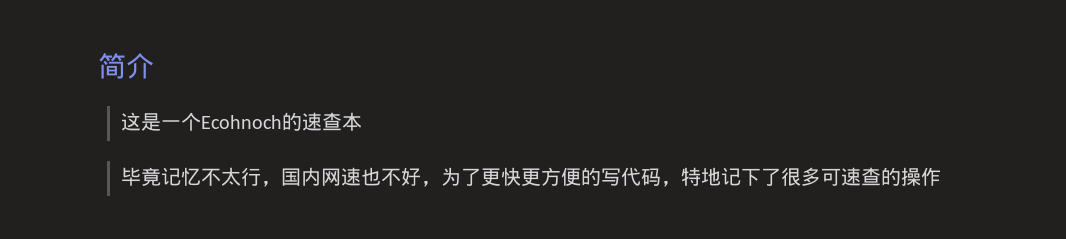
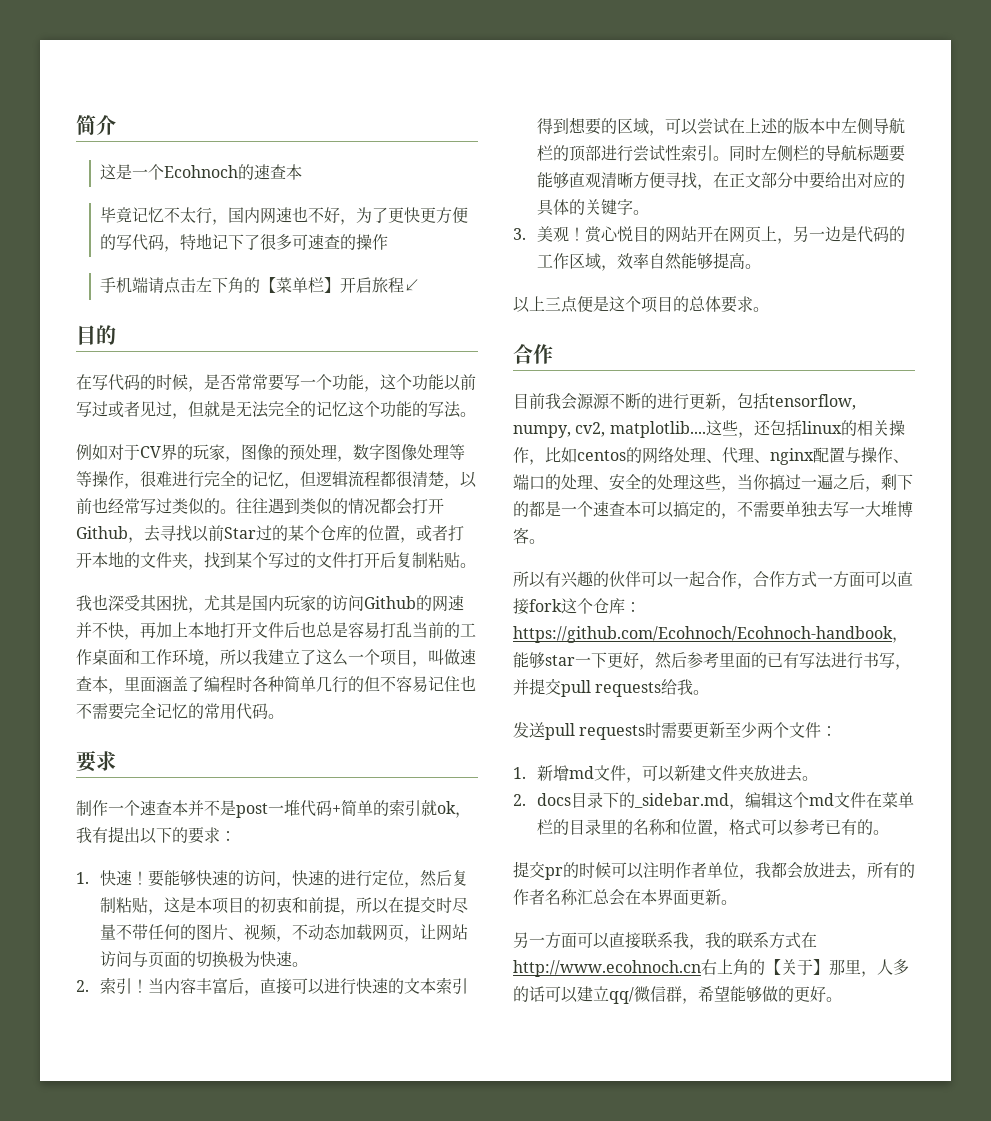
+ 手机端请点击左下角的【菜单栏】开启旅程↙
+ 目的
+ 在写代码的时候，是否常常要写一个功能，这个功能以前写过或者见过，但就是无法完全的记忆这个功能的写法。
+ 例如对于CV界的玩家，图像的预处理，数字图像处理等等操作，很难进行完全的记忆，但逻辑流程都很清楚，以前也经常写过类似的。往往遇到类似的情况都会打开Github，去寻找以前Star过的某个仓库的位置，或者打开本地的文件夹，找到某个写过的文件打开后复制粘贴。
+ 我也深受其困扰，尤其是国内玩家的访问Github的网速并不快，再加上本地打开文件后也总是容易打乱当前的工作桌面和工作环境，所以我建立了这么一个项目，叫做速查本，里面涵盖了编程时各种简单几行的但不容易记住也不需要完全记忆的常用代码。
+ 要求
+ 制作一个速查本并不是post一堆代码+简单的索引就ok，我有提出以下的要求：
+ 1.快速！要能够快速的访问，快速的进行定位，然后复制粘贴，这是本项目的初衷和前提，所以在提交时尽量不带任何的图片、视频，不动态加载网页，让网站访问与页面的切换极为快速。
+ 2.索引！当内容丰富后，直接可以进行快速的文本索引得到想要的区域，可以尝试在上述的版本中左侧导航栏的顶部进行尝试性索引。同时左侧栏的导航标题要能够直观清晰方便寻找，在正文部分中要给出对应的具体的关键字。
+ 3.美观！赏心悦目的网站开在网页上，另一边是代码的工作区域，效率自然能够提高。
+ 以上三点便是这个项目的总体要求。
+ 合作
+ 目前我会源源不断的进行更新，包括tensorflow, numpy, cv2, matplotlib....这些，还包括linux的相关操作，比如centos的网络处理、代理、nginx配置与操作、端口的处理、安全的处理这些，当你搞过一遍之后，剩下的都是一个速查本可以搞定的，不需要单独去写一大堆博客。
+ 所以有兴趣的伙伴可以一起合作，合作方式一方面可以直接fork这个仓库：https://github.com/Ecohnoch/Ecohnoch-handbook，能够star一下更好，然后参考里面的已有写法进行书写，并提交pull requests给我。
+ 发送pull requests时需要更新至少两个文件：
+ 1.新增md文件，可以新建文件夹放进去。
+ 2. docs目录下的_sidebar.md，编辑这个md文件在菜单栏的目录里的名称和位置，格式可以参考已有的。
+ 提交pr的时候可以注明作者单位，我都会放进去，所有的作者名称汇总会在本界面更新。
+ 另一方面可以直接联系我，我的联系方式在http://www.ecohnoch.cn右上角的【关于】那里，人多的话可以建立qq/微信群，希望能够做的更好。

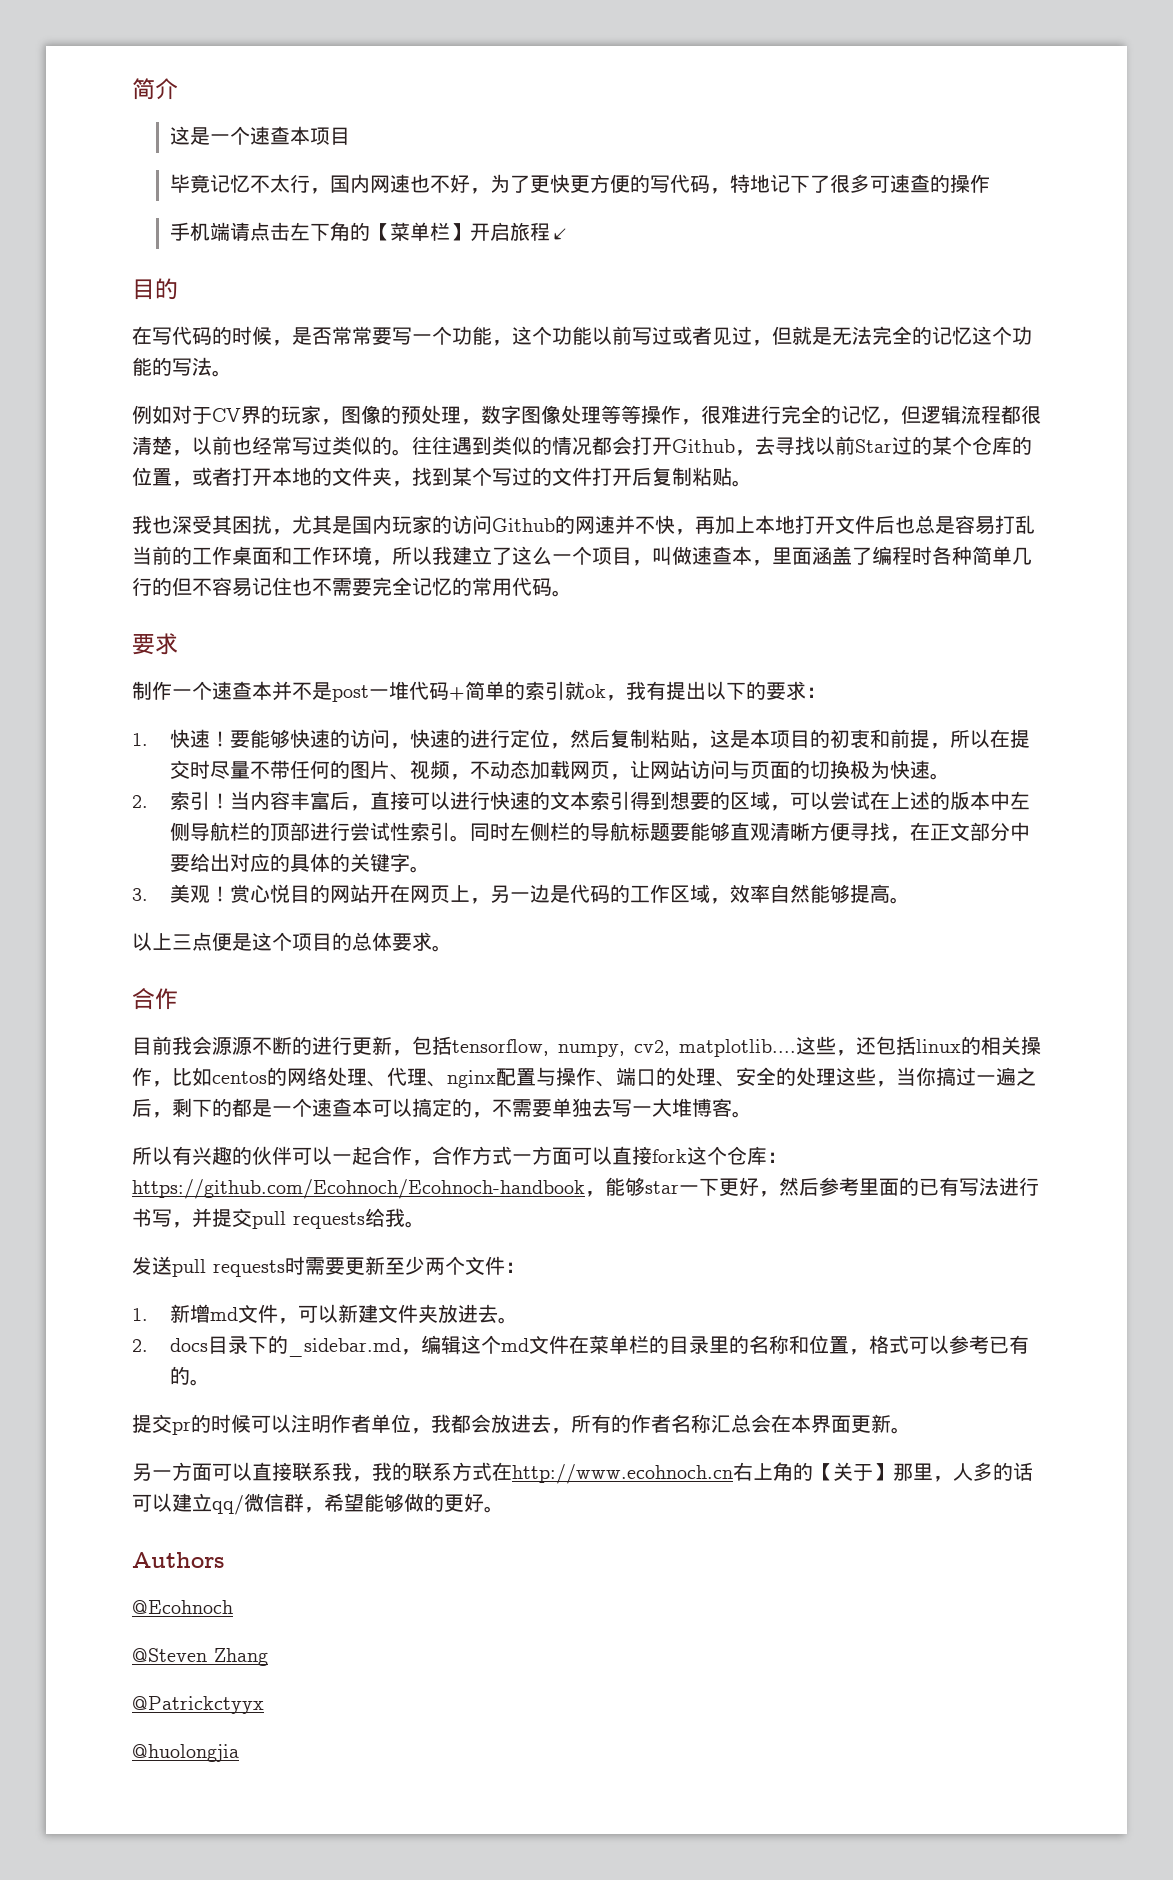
- 这是一个Ecohnoch的速查本
+ 这是一个速查本项目
+ Authors
+ @Ecohnoch
+ @Steven Zhang
+ @Patrickctyyx
+ @huolongjia

